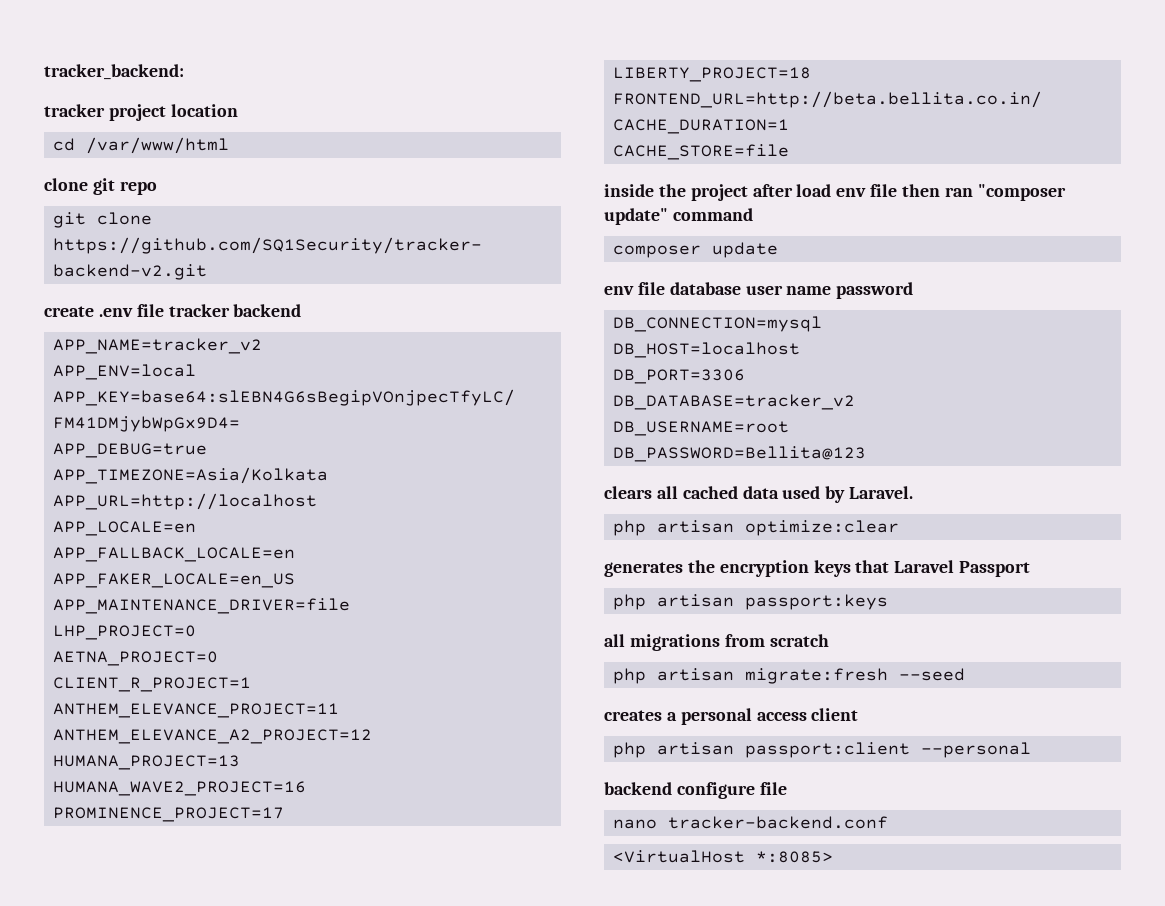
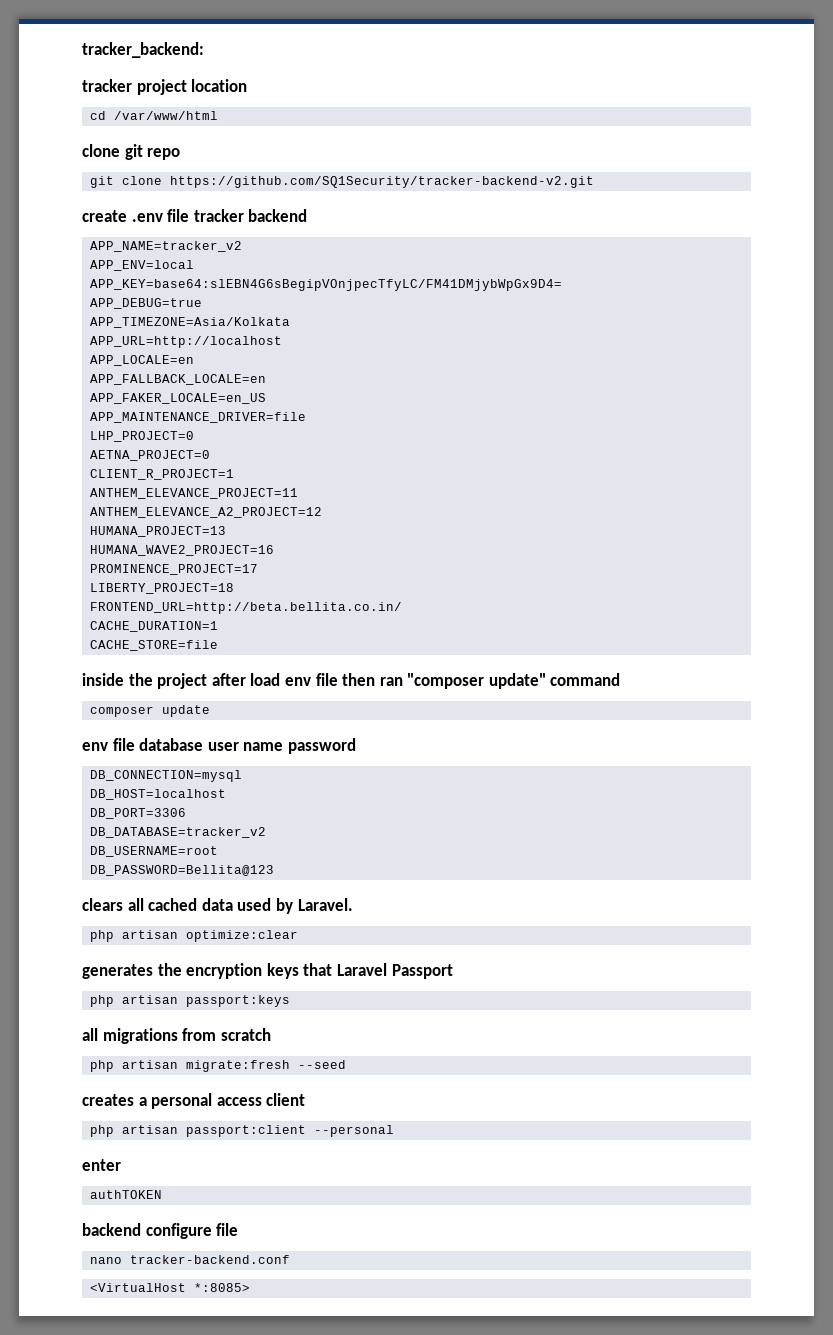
+ enter
+ authTOKEN

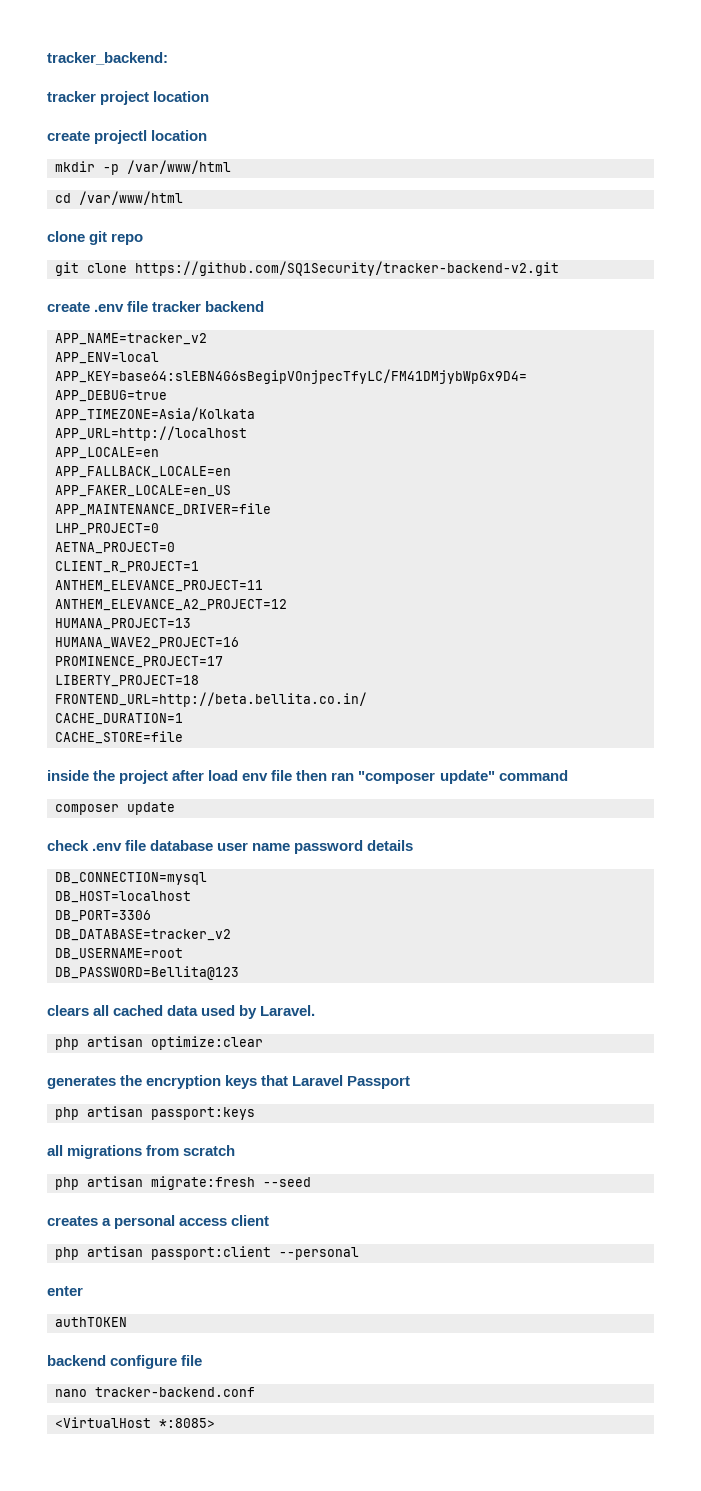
+ create projectl location
+ mkdir -p /var/www/html
- env file database user name password
+ check .env file database user name password details

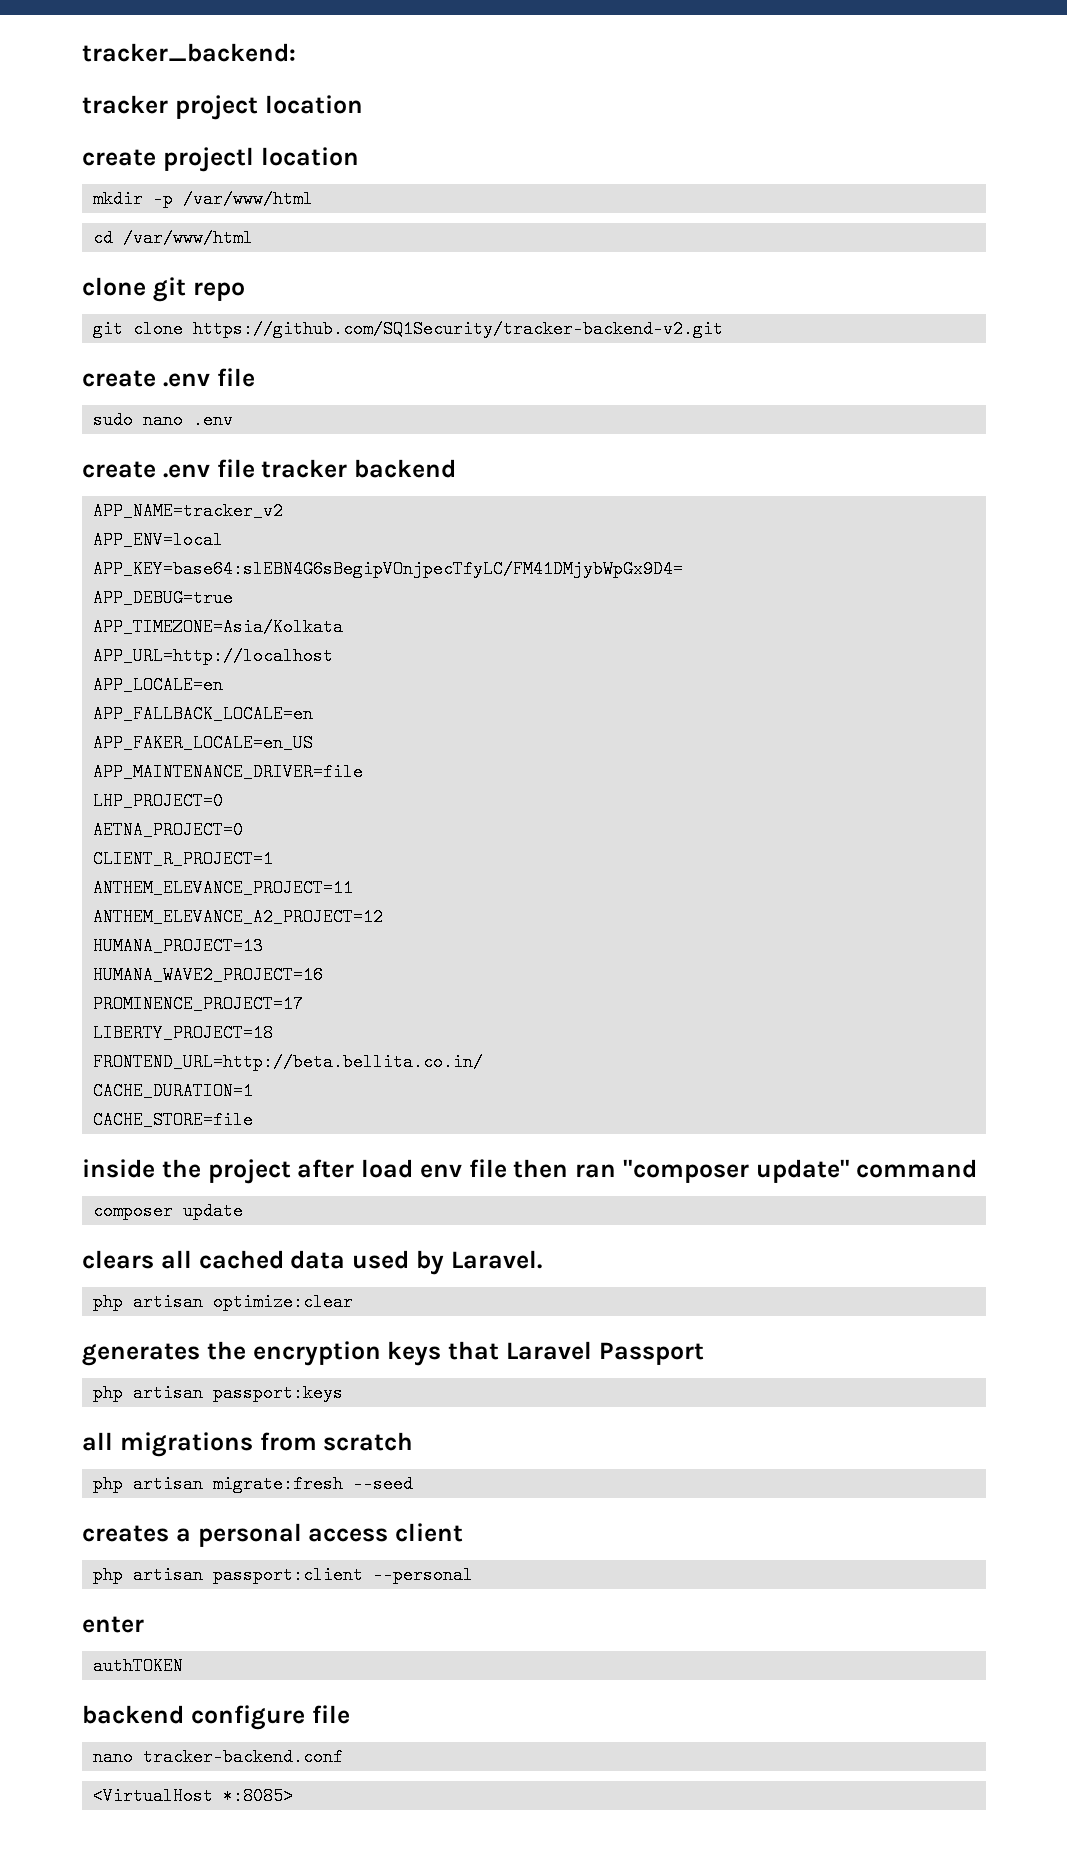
  git clone https://github.com/SQ1Security/tracker-backend-v2.git
+ create .env file
+ sudo nano .env
- check .env file database user name password details
- DB_CONNECTION=mysql
- DB_HOST=localhost
- DB_PORT=3306
- DB_DATABASE=tracker_v2
- DB_USERNAME=root
- DB_PASSWORD=Bellita@123

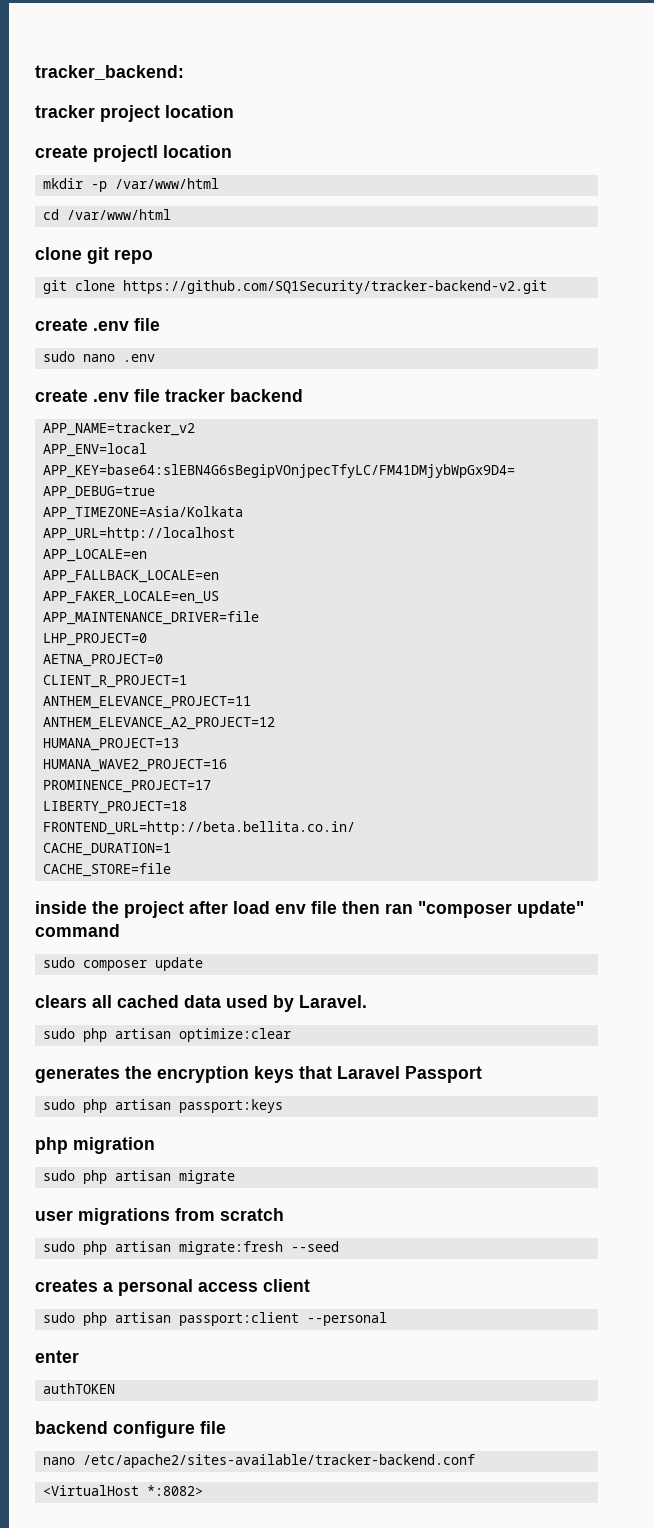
- composer update
+ sudo composer update
- php artisan optimize:clear
+ sudo php artisan optimize:clear
- php artisan passport:keys
+ sudo php artisan passport:keys
- all migrations from scratch
+ php migration
+ sudo php artisan migrate
+ user migrations from scratch
- php artisan migrate:fresh --seed
+ sudo php artisan migrate:fresh --seed
- php artisan passport:client --personal
+ sudo php artisan passport:client --personal
- nano tracker-backend.conf
+ nano /etc/apache2/sites-available/tracker-backend.conf
- <VirtualHost *:8085>
+ <VirtualHost *:8082>

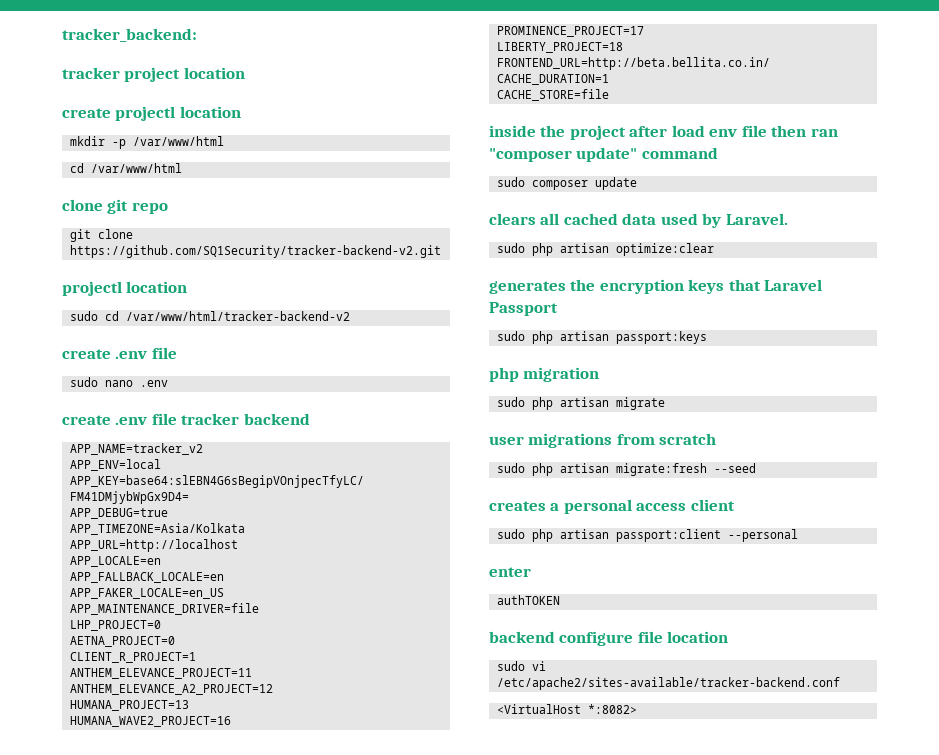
  git clone https://github.com/SQ1Security/tracker-backend-v2.git
+ projectl location
+ sudo cd /var/www/html/tracker-backend-v2
- backend configure file
- nano /etc/apache2/sites-available/tracker-backend.conf
+ backend configure file location
+ sudo vi /etc/apache2/sites-available/tracker-backend.conf

